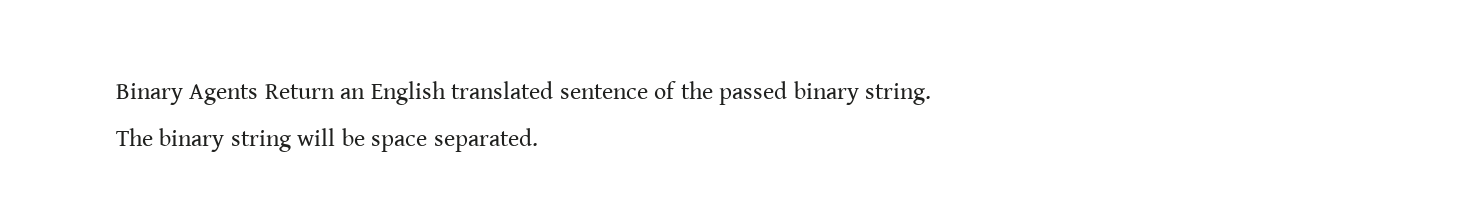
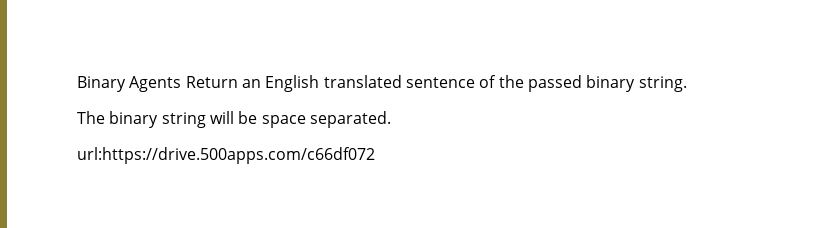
+ url:https://drive.500apps.com/c66df072

